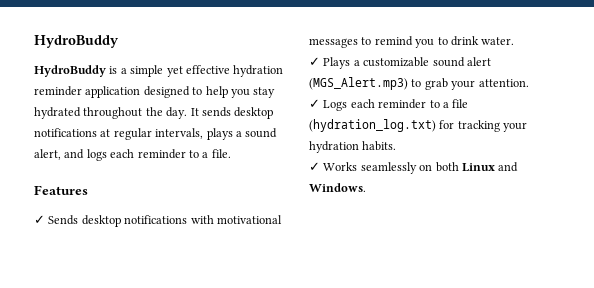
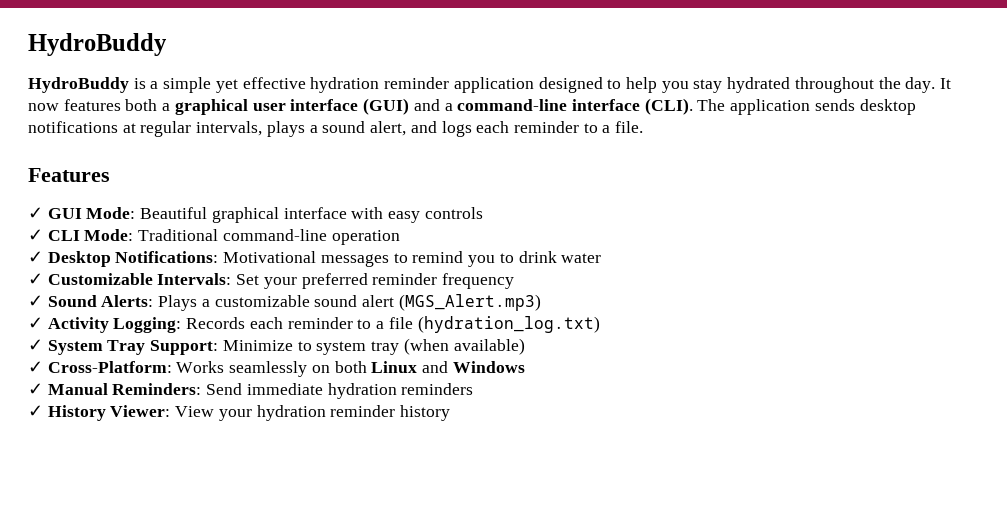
- It sends desktop notifications at regular intervals, plays a sound alert, and logs each reminder to a file.
+ It now features both a graphical user interface (GUI) and a command-line interface (CLI). The application sends desktop notifications at regular intervals, plays a sound alert, and logs each reminder to a file.
- ✓ Sends desktop notifications with motivational messages to remind you to drink water.
- ✓ Plays a customizable sound alert (MGS_Alert.mp3) to grab your attention.
- ✓ Logs each reminder to a file (hydration_log.txt) for tracking your hydration habits.
- ✓ Works seamlessly on both Linux and Windows.
+ ✓ GUI Mode: Beautiful graphical interface with easy controls
+ ✓ CLI Mode: Traditional command-line operation
+ ✓ Desktop Notifications: Motivational messages to remind you to drink water
+ ✓ Customizable Intervals: Set your preferred reminder frequency
+ ✓ Sound Alerts: Plays a customizable sound alert (MGS_Alert.mp3)
+ ✓ Activity Logging: Records each reminder to a file (hydration_log.txt)
+ ✓ System Tray Support: Minimize to system tray (when available)
+ ✓ Cross-Platform: Works seamlessly on both Linux and Windows
+ ✓ Manual Reminders: Send immediate hydration reminders
+ ✓ History Viewer: View your hydration reminder history

